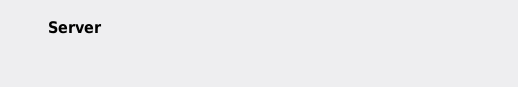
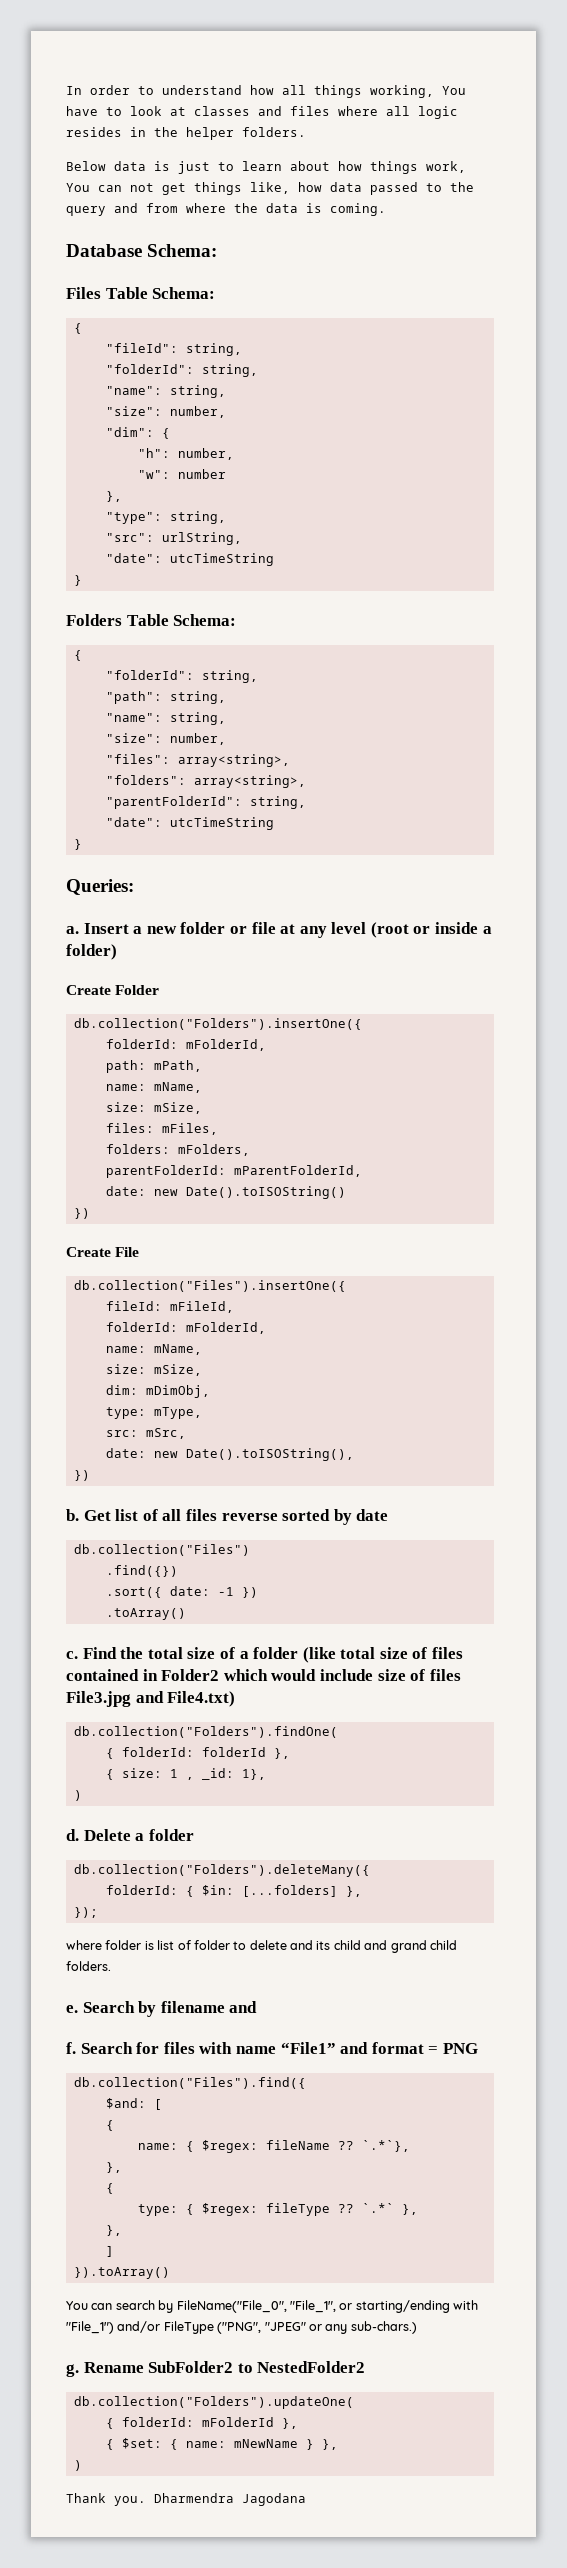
- Server
+ In order to understand how all things working, You have to look at classes and files where all logic resides in the helper folders.
+ Below data is just to learn about how things work, You can not get things like, how data passed to the query and from where the data is coming.
+ Database Schema:
+ Files Table Schema:
+ {
+ "fileId": string,
+ "folderId": string,
+ "name": string,
+ "size": number,
+ "dim": {
+ "h": number,
+ "w": number
+ },
+ "type": string,
+ "src": urlString,
+ "date": utcTimeString
+ }
+ Folders Table Schema:
+ {
+ "folderId": string,
+ "path": string,
+ "name": string,
+ "size": number,
+ "files": array<string>,
+ "folders": array<string>,
+ "parentFolderId": string,
+ "date": utcTimeString
+ }
+ Queries:
+ a. Insert a new folder or file at any level (root or inside a folder)
+ Create Folder
+ db.collection("Folders").insertOne({
+ folderId: mFolderId,
+ path: mPath,
+ name: mName,
+ size: mSize,
+ files: mFiles,
+ folders: mFolders,
+ parentFolderId: mParentFolderId,
+ date: new Date().toISOString()
+ })
+ Create File
+ db.collection("Files").insertOne({
+ fileId: mFileId,
+ folderId: mFolderId,
+ name: mName,
+ size: mSize,
+ dim: mDimObj,
+ type: mType,
+ src: mSrc,
+ date: new Date().toISOString(),
+ })
+ b. Get list of all files reverse sorted by date
+ db.collection("Files")
+ .find({})
+ .sort({ date: -1 })
+ .toArray()
+ c. Find the total size of a folder (like total size of files contained in Folder2 which would include size of files File3.jpg and File4.txt)
+ db.collection("Folders").findOne(
+ { folderId: folderId },
+ { size: 1 , _id: 1},
+ )
+ d. Delete a folder
+ db.collection("Folders").deleteMany({
+ folderId: { $in: [...folders] },
+ });
+ where folder is list of folder to delete and its child and grand child folders.
+ e. Search by filename and
+ f. Search for files with name “File1” and format = PNG
+ db.collection("Files").find({
+ $and: [
+ {
+ name: { $regex: fileName ?? `.*`},
+ },
+ {
+ type: { $regex: fileType ?? `.*` },
+ },
+ ]
+ }).toArray()
+ You can search by FileName("File_0", "File_1", or starting/ending with "File_1") and/or FileType ("PNG", "JPEG" or any sub-chars.)
+ g. Rename SubFolder2 to NestedFolder2
+ db.collection("Folders").updateOne(
+ { folderId: mFolderId },
+ { $set: { name: mNewName } },
+ )
+ Thank you. Dharmendra Jagodana

